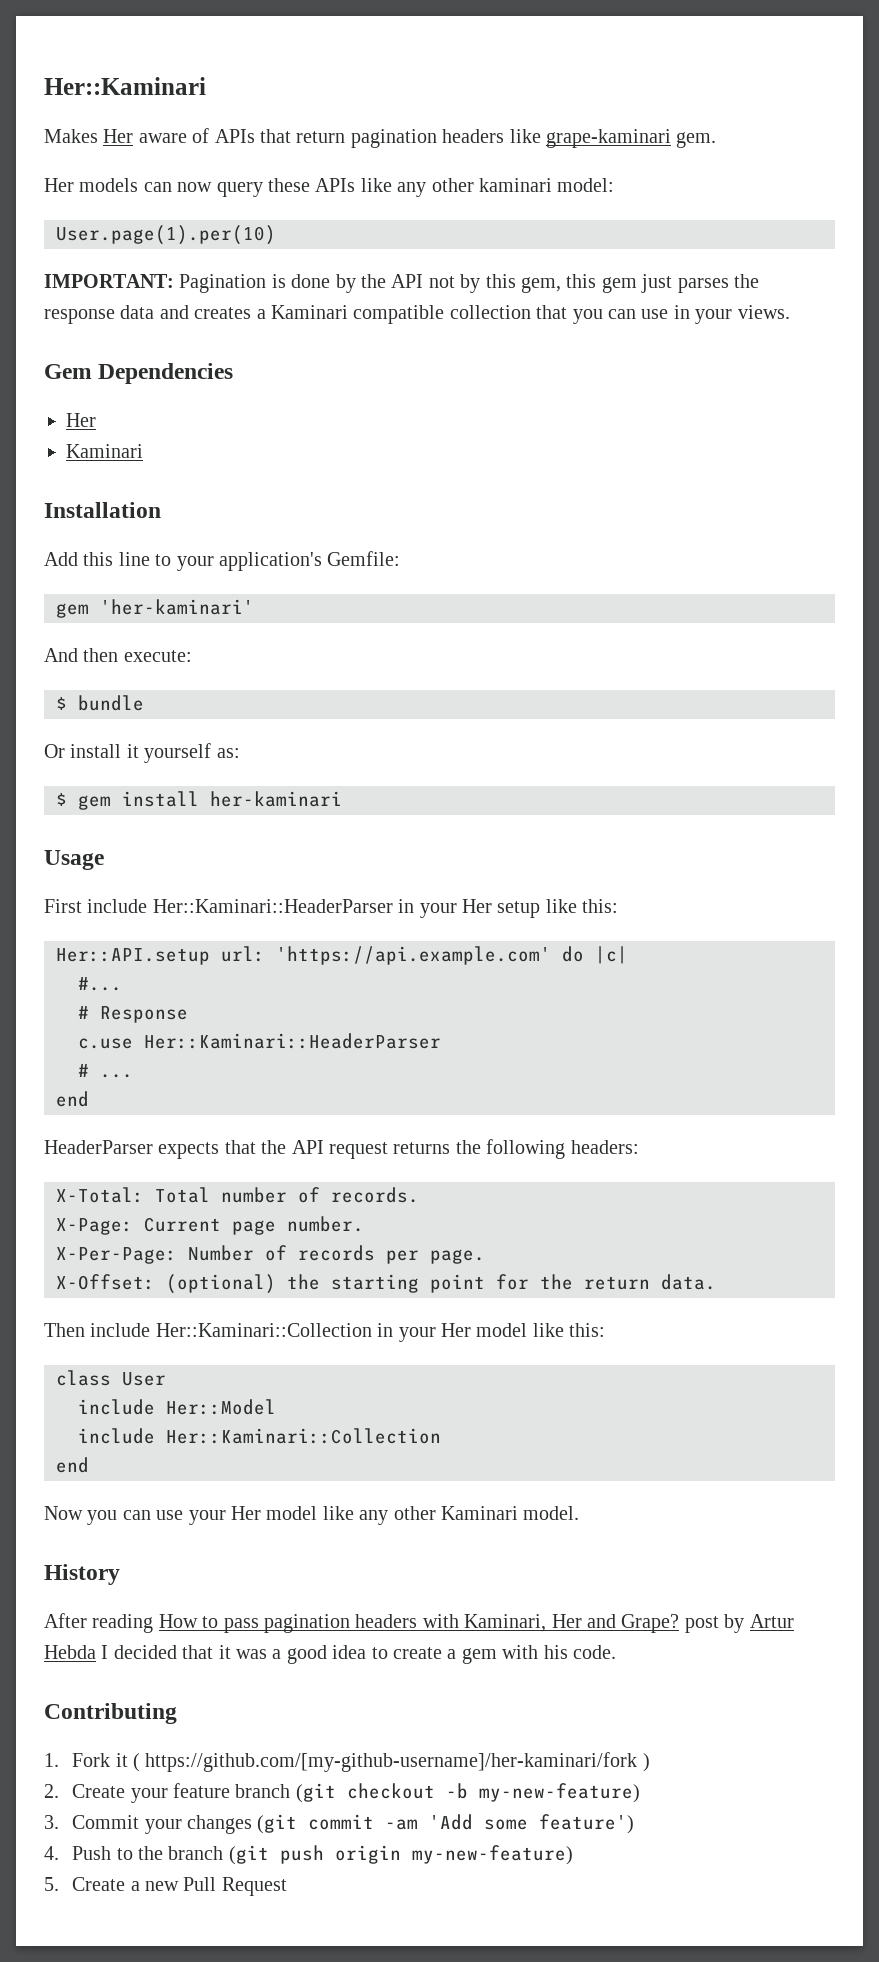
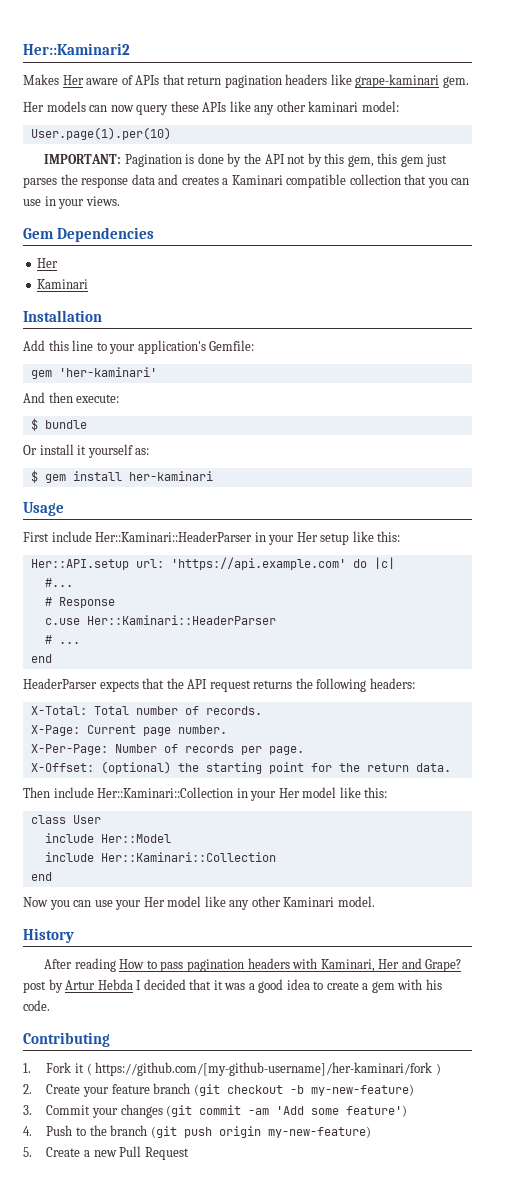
- Her::Kaminari
+ Her::Kaminari2

